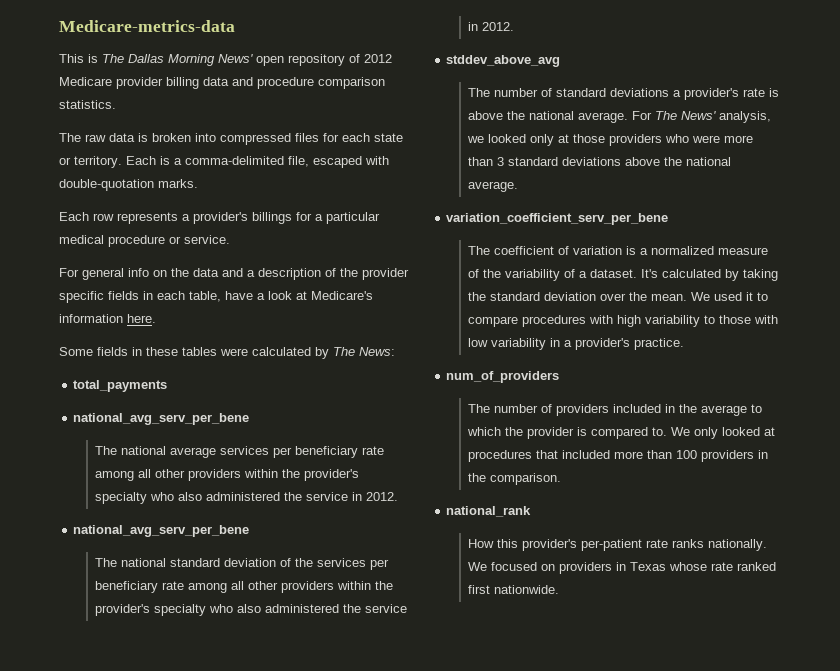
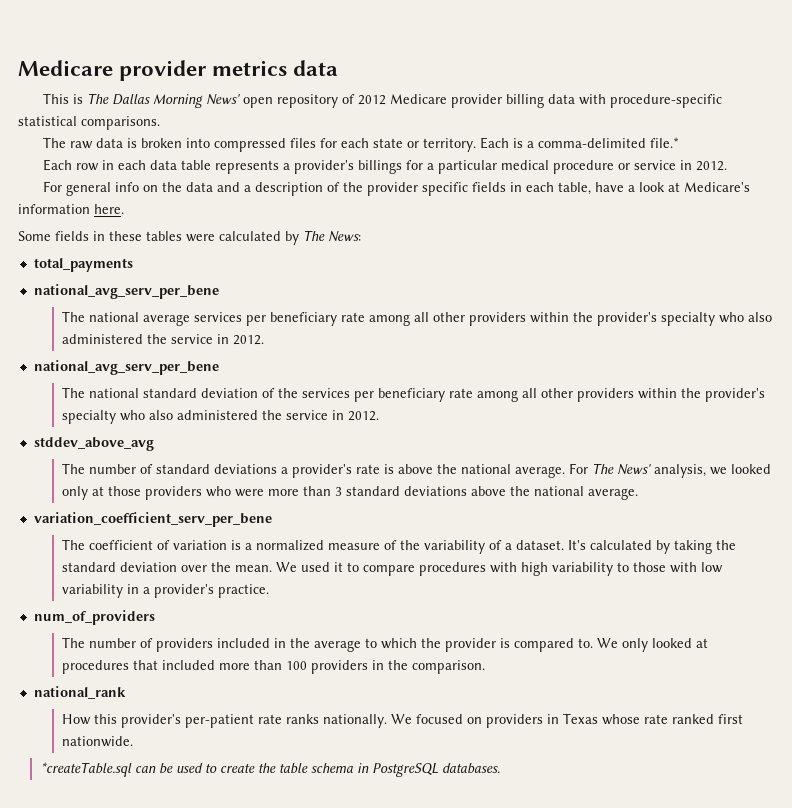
- Medicare-metrics-data
+ Medicare provider metrics data
- This is The Dallas Morning News' open repository of 2012 Medicare provider billing data and procedure comparison statistics.
+ This is The Dallas Morning News' open repository of 2012 Medicare provider billing data with procedure-specific statistical comparisons.
- Each is a comma-delimited file, escaped with double-quotation marks.
- Each row represents a provider's billings for a particular medical procedure or service.
+ Each is a comma-delimited file.*
+ Each row in each data table represents a provider's billings for a particular medical procedure or service in 2012.
+ *createTable.sql can be used to create the table schema in PostgreSQL databases.

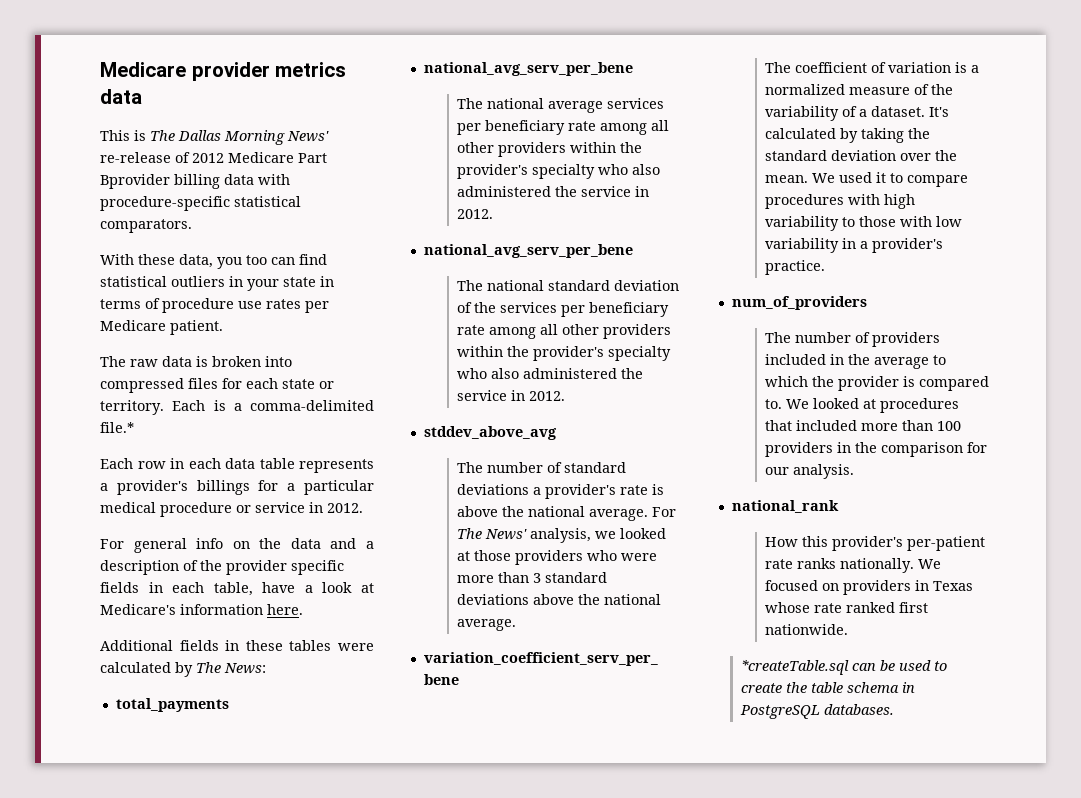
- This is The Dallas Morning News' open repository of 2012 Medicare provider billing data with procedure-specific statistical comparisons.
+ This is The Dallas Morning News' re-release of 2012 Medicare Part Bprovider billing data with procedure-specific statistical comparators.
+ With these data, you too can find statistical outliers in your state in terms of procedure use rates per Medicare patient.
- Some fields in these tables were calculated by The News:
+ Additional fields in these tables were calculated by The News:
- For The News' analysis, we looked only at those providers who were more than 3 standard deviations above the national average.
+ For The News' analysis, we looked at those providers who were more than 3 standard deviations above the national average.
- We only looked at procedures that included more than 100 providers in the comparison.
+ We looked at procedures that included more than 100 providers in the comparison for our analysis.

